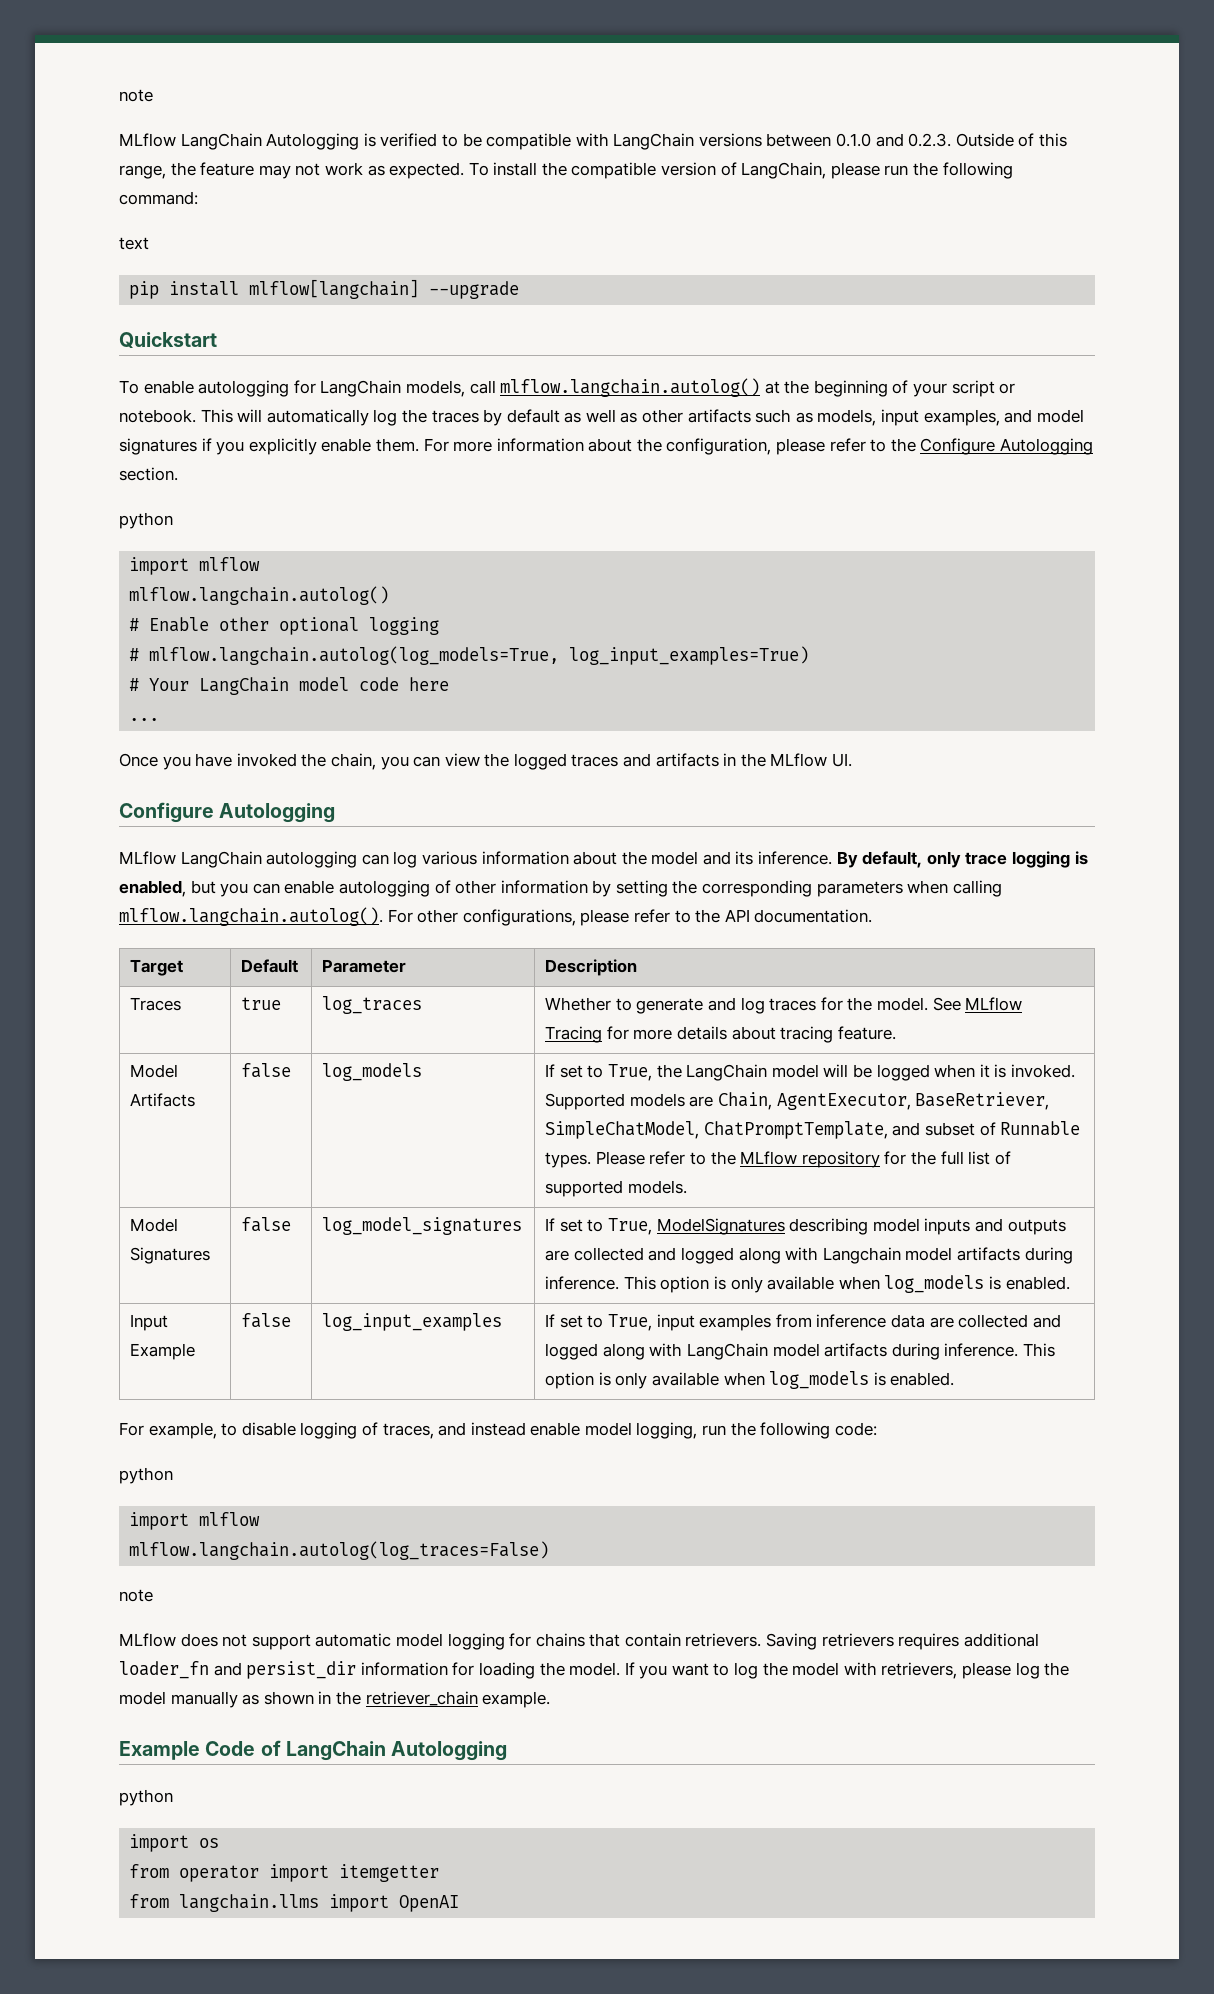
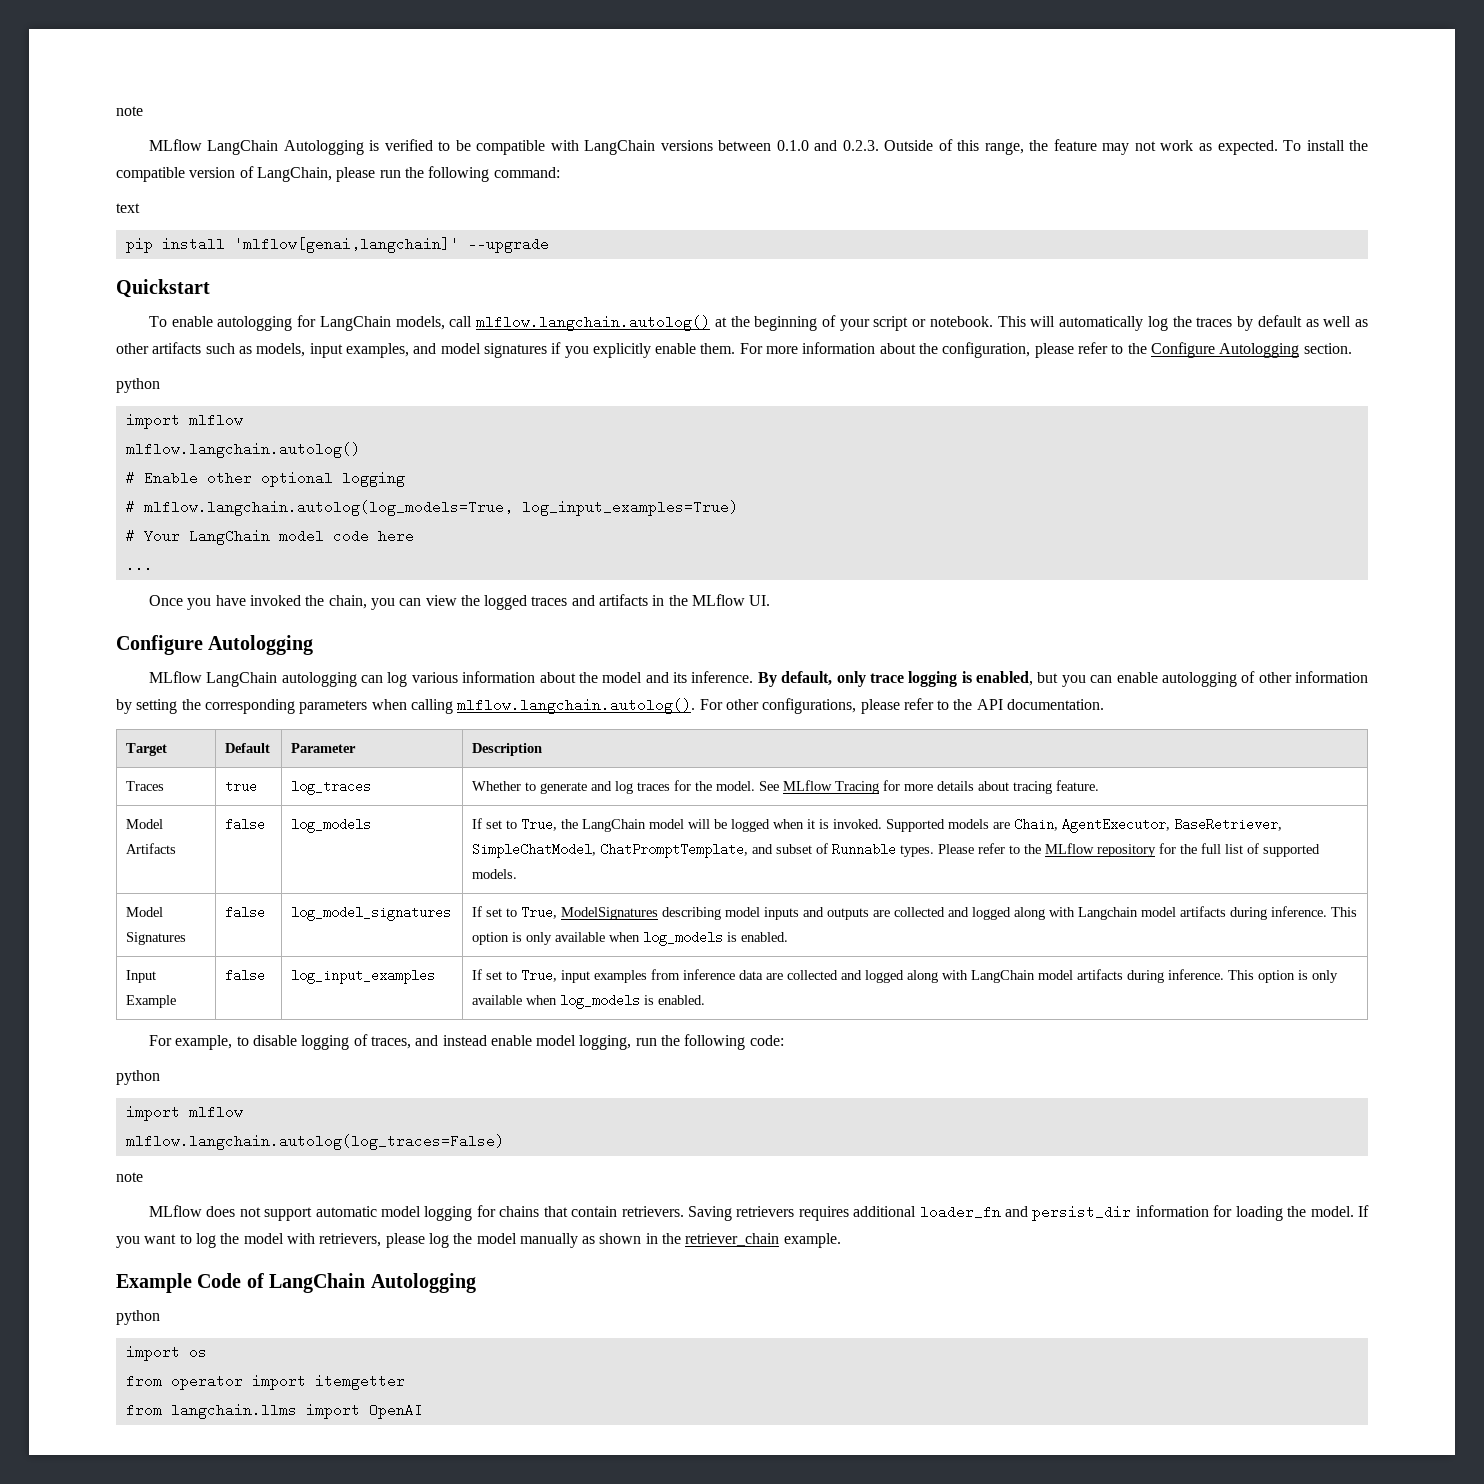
- pip install mlflow[langchain] --upgrade
+ pip install 'mlflow[genai,langchain]' --upgrade

